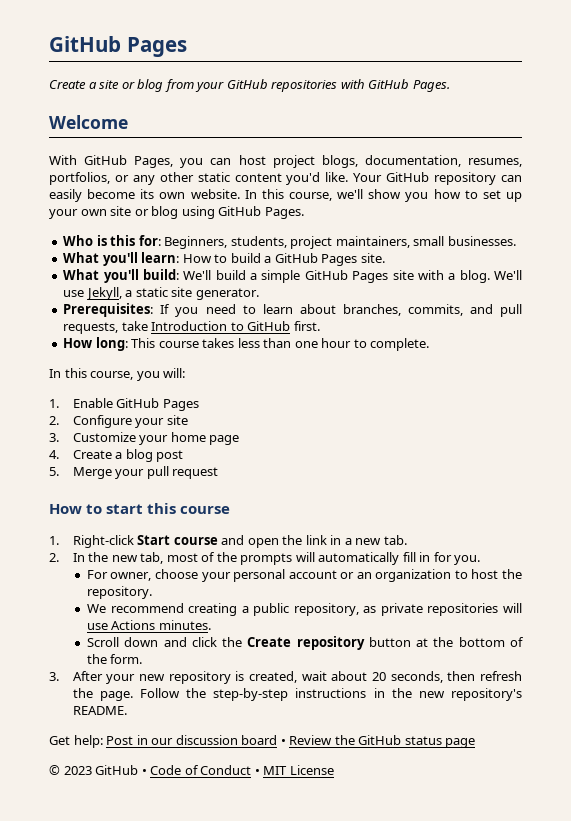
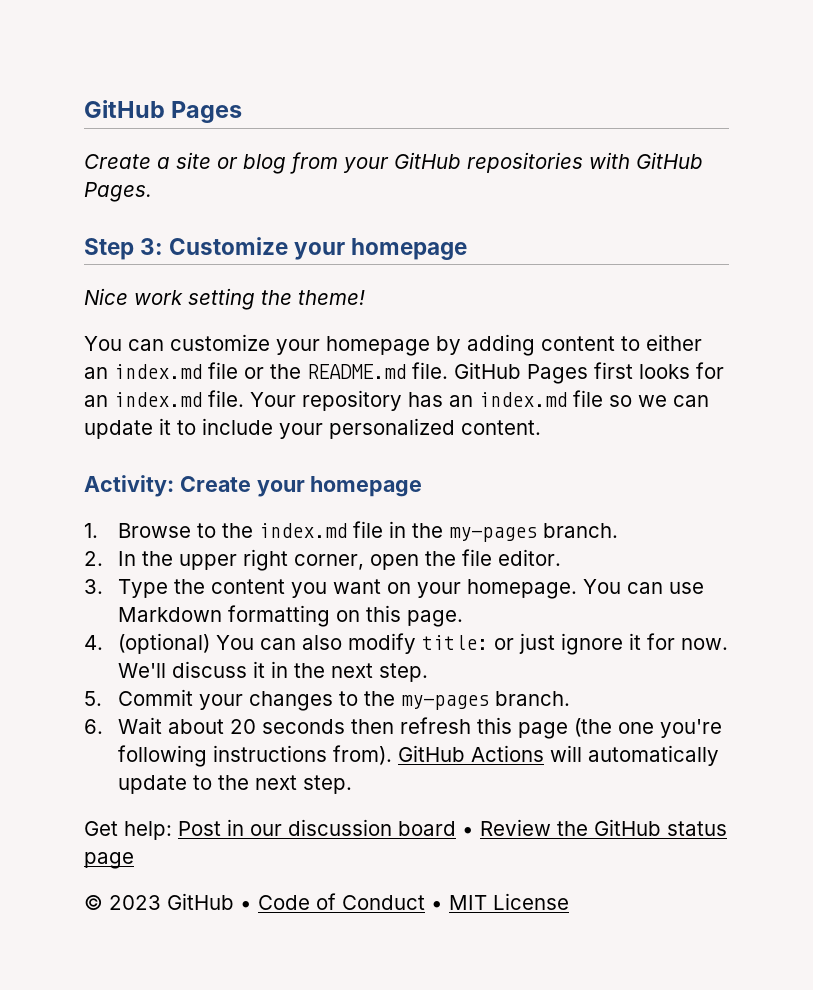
- Welcome
- With GitHub Pages, you can host project blogs, documentation, resumes, portfolios, or any other static content you'd like. Your GitHub repository can easily become its own website. In this course, we'll show you how to set up your own site or blog using GitHub Pages.
- Who is this for: Beginners, students, project maintainers, small businesses.
- What you'll learn: How to build a GitHub Pages site.
- What you'll build: We'll build a simple GitHub Pages site with a blog. We'll use Jekyll, a static site generator.
- Prerequisites: If you need to learn about branches, commits, and pull requests, take Introduction to GitHub first.
- How long: This course takes less than one hour to complete.
- In this course, you will:
- 1. Enable GitHub Pages
- 2. Configure your site
- 3. Customize your home page
- 4. Create a blog post
- 5. Merge your pull request
- How to start this course
- 1. Right-click Start course and open the link in a new tab.
- 2. In the new tab, most of the prompts will automatically fill in for you.
- For owner, choose your personal account or an organization to host the repository.
- We recommend creating a public repository, as private repositories will use Actions minutes.
- Scroll down and click the Create repository button at the bottom of the form.
- 3. After your new repository is created, wait about 20 seconds, then refresh the page. Follow the step-by-step instructions in the new repository's README.
+ Step 3: Customize your homepage
+ Nice work setting the theme!
+ You can customize your homepage by adding content to either an index.md file or the README.md file. GitHub Pages first looks for an index.md file. Your repository has an index.md file so we can update it to include your personalized content.
+ Activity: Create your homepage
+ 1. Browse to the index.md file in the my-pages branch.
+ 2. In the upper right corner, open the file editor.
+ 3. Type the content you want on your homepage. You can use Markdown formatting on this page.
+ 4. (optional) You can also modify title: or just ignore it for now. We'll discuss it in the next step.
+ 5. Commit your changes to the my-pages branch.
+ 6. Wait about 20 seconds then refresh this page (the one you're following instructions from). GitHub Actions will automatically update to the next step.

